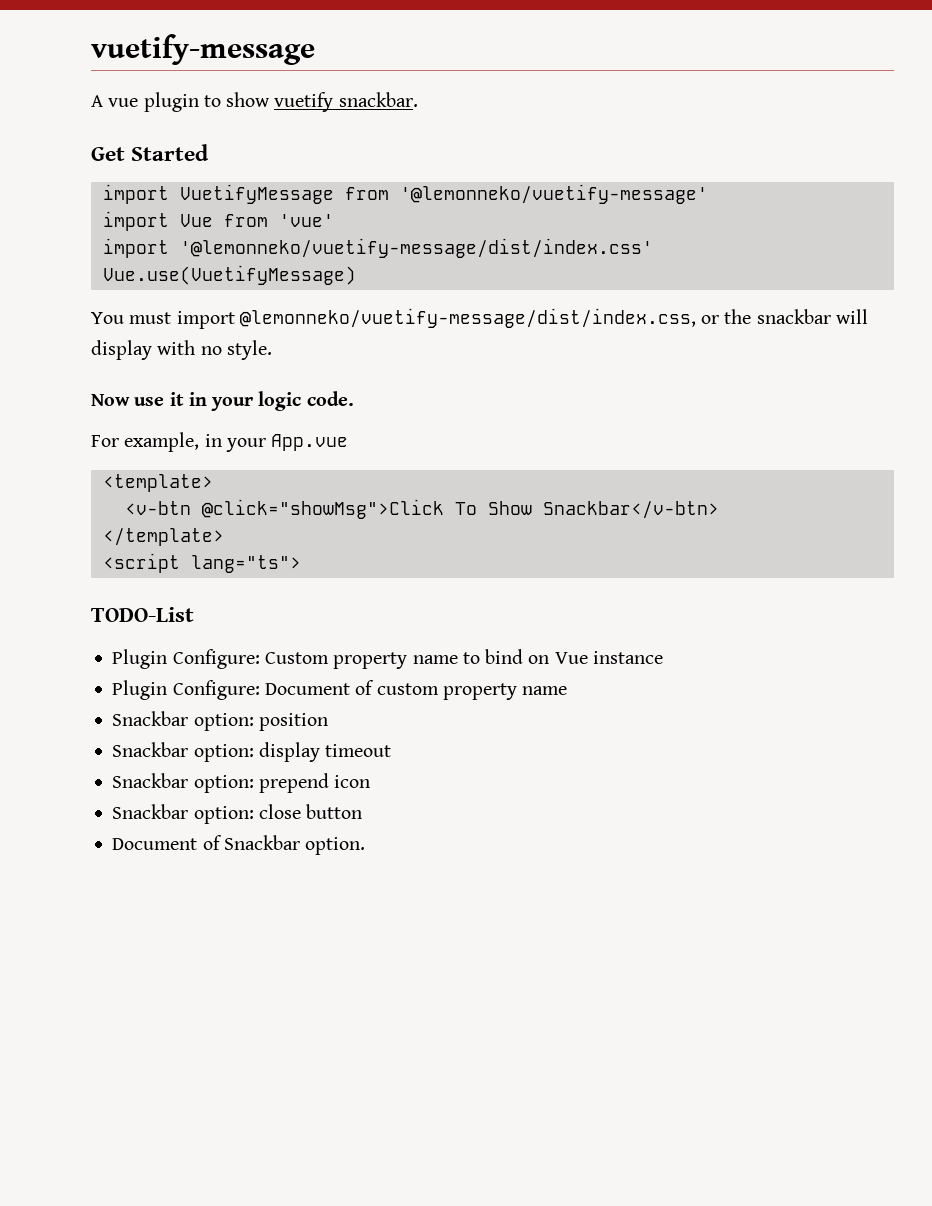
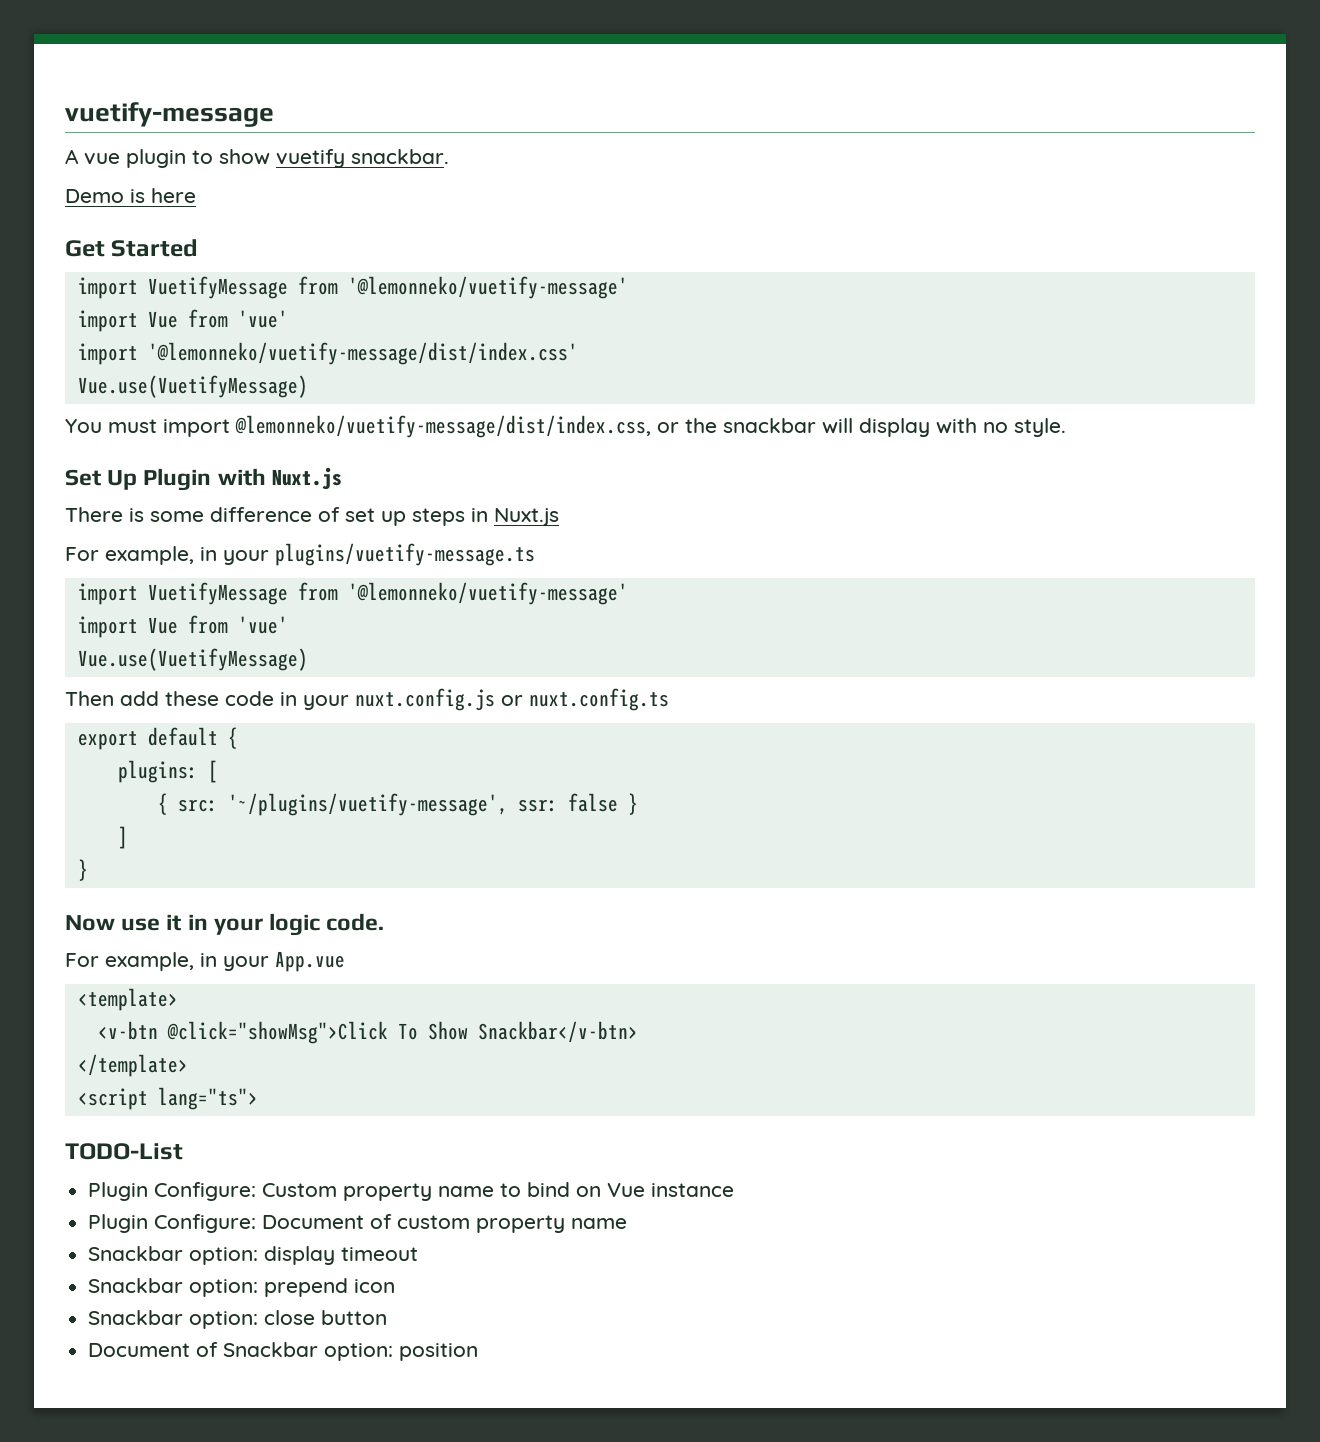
+ Demo is here
+ Set Up Plugin with Nuxt.js
+ There is some difference of set up steps in Nuxt.js
+ For example, in your plugins/vuetify-message.ts
+ import VuetifyMessage from '@lemonneko/vuetify-message'
+ import Vue from 'vue'
+ Vue.use(VuetifyMessage)
+ Then add these code in your nuxt.config.js or nuxt.config.ts
+ export default {
+ plugins: [
+ { src: '~/plugins/vuetify-message', ssr: false }
+ ]
+ }
- Snackbar option: position
- Document of Snackbar option.
+ Document of Snackbar option: position

